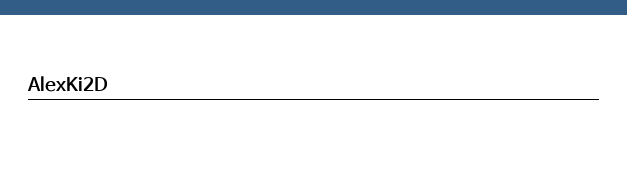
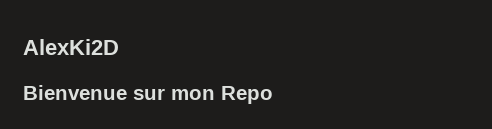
+ Bienvenue sur mon Repo

